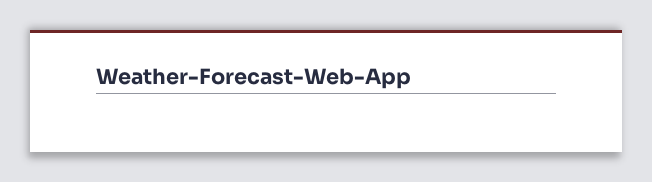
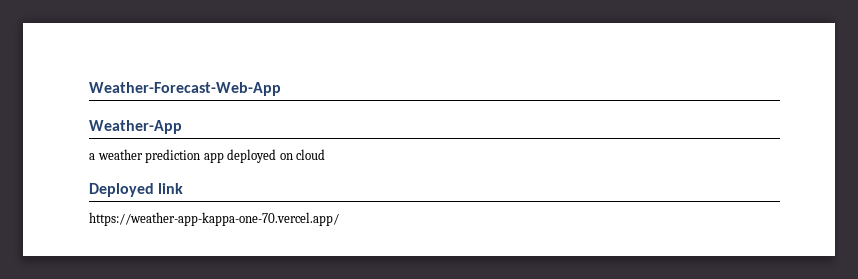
+ Weather-App
+ a weather prediction app deployed on cloud
+ Deployed link
+ https://weather-app-kappa-one-70.vercel.app/

